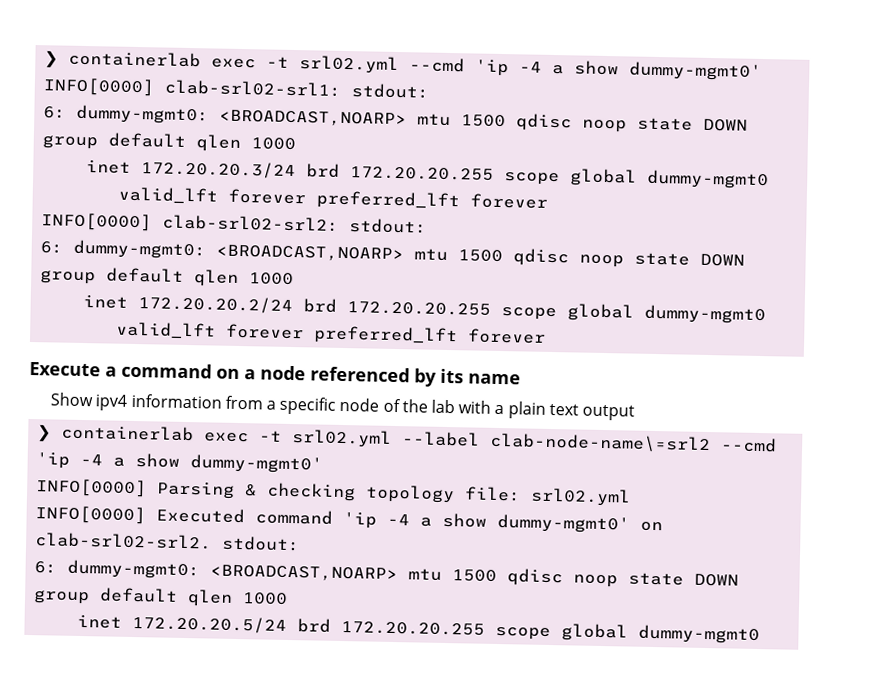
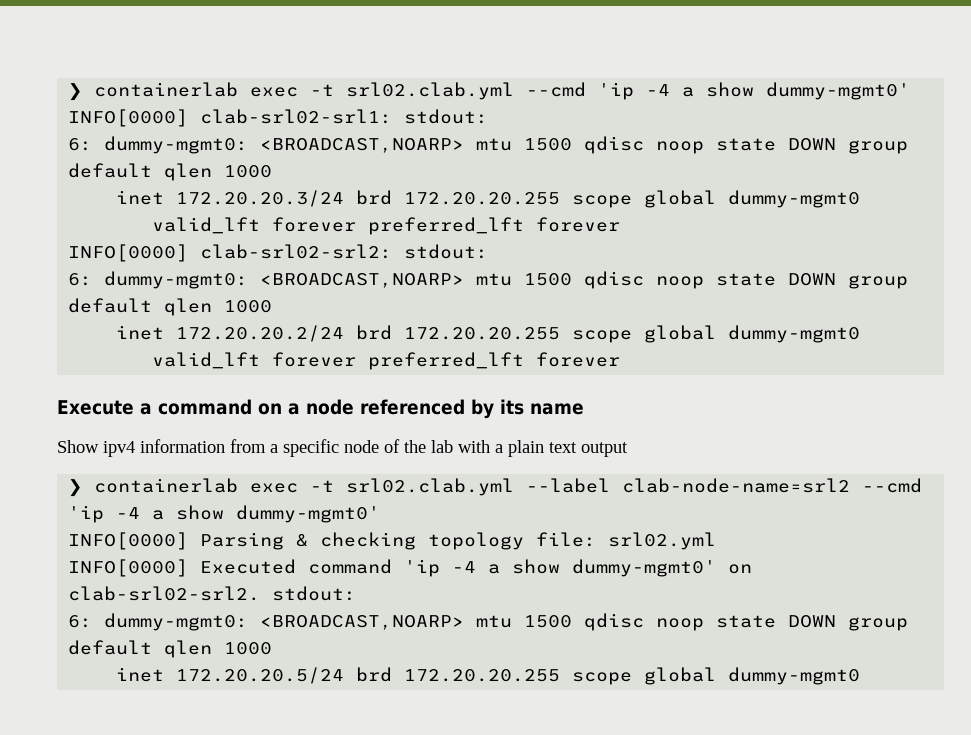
- ❯ containerlab exec -t srl02.yml --cmd 'ip -4 a show dummy-mgmt0'
+ ❯ containerlab exec -t srl02.clab.yml --cmd 'ip -4 a show dummy-mgmt0'
- ❯ containerlab exec -t srl02.yml --label clab-node-name\=srl2 --cmd 'ip -4 a show dummy-mgmt0'
+ ❯ containerlab exec -t srl02.clab.yml --label clab-node-name=srl2 --cmd 'ip -4 a show dummy-mgmt0'

